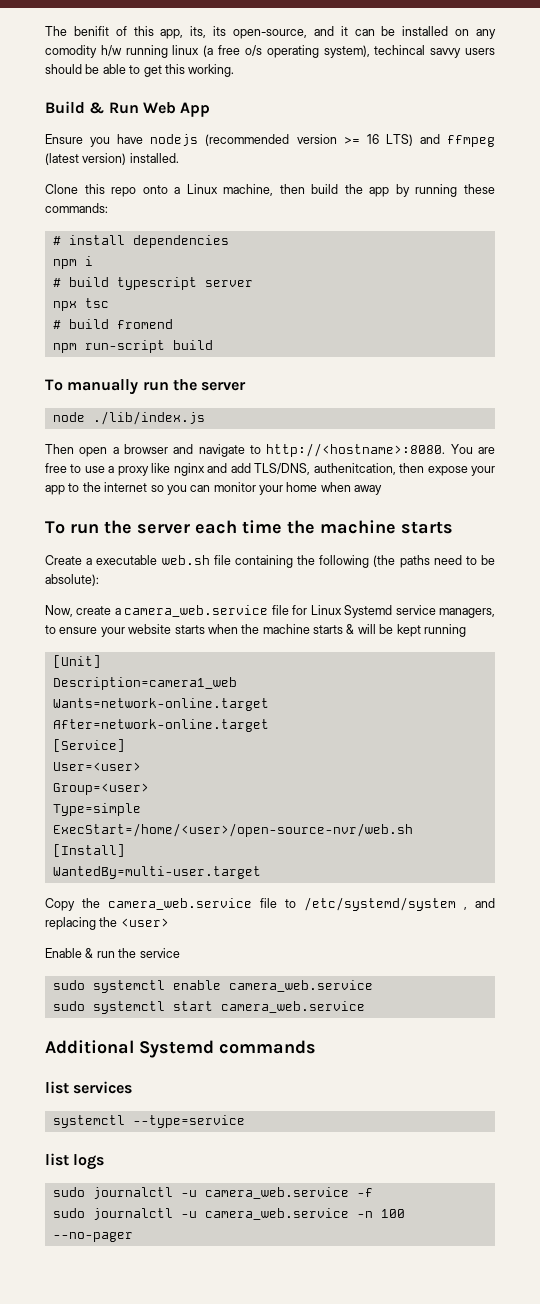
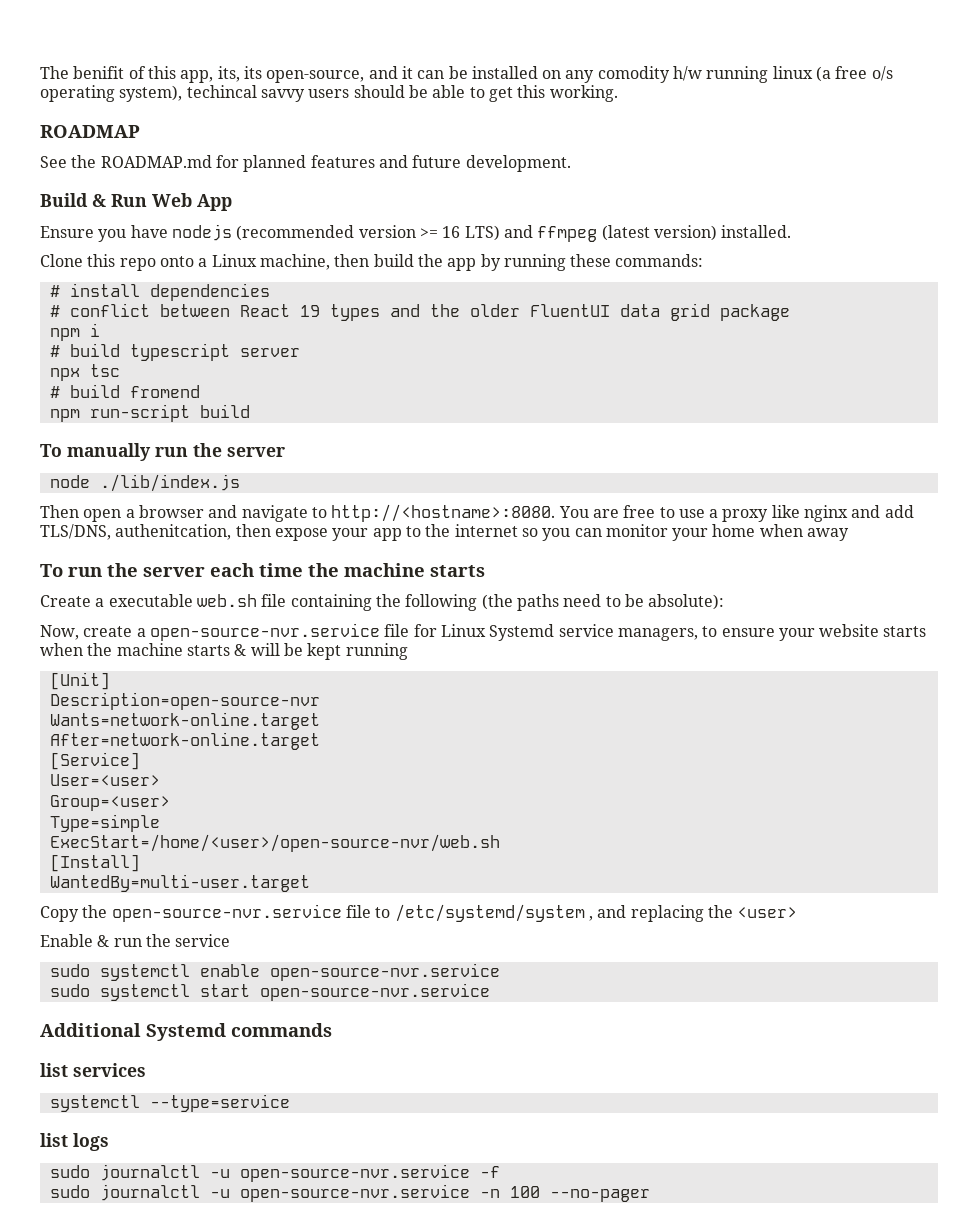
+ ROADMAP
+ See the ROADMAP.md for planned features and future development.
+ # conflict between React 19 types and the older FluentUI data grid package
- Now, create a camera_web.service file for Linux Systemd service managers, to ensure your website starts when the machine starts & will be kept running
+ Now, create a open-source-nvr.service file for Linux Systemd service managers, to ensure your website starts when the machine starts & will be kept running
- Description=camera1_web
+ Description=open-source-nvr
- Copy the camera_web.service file to /etc/systemd/system , and replacing the <user>
+ Copy the open-source-nvr.service file to /etc/systemd/system , and replacing the <user>
- sudo systemctl enable camera_web.service
+ sudo systemctl enable open-source-nvr.service
- sudo systemctl start camera_web.service
+ sudo systemctl start open-source-nvr.service
- sudo journalctl -u camera_web.service -f
+ sudo journalctl -u open-source-nvr.service -f
- sudo journalctl -u camera_web.service -n 100 --no-pager
+ sudo journalctl -u open-source-nvr.service -n 100 --no-pager

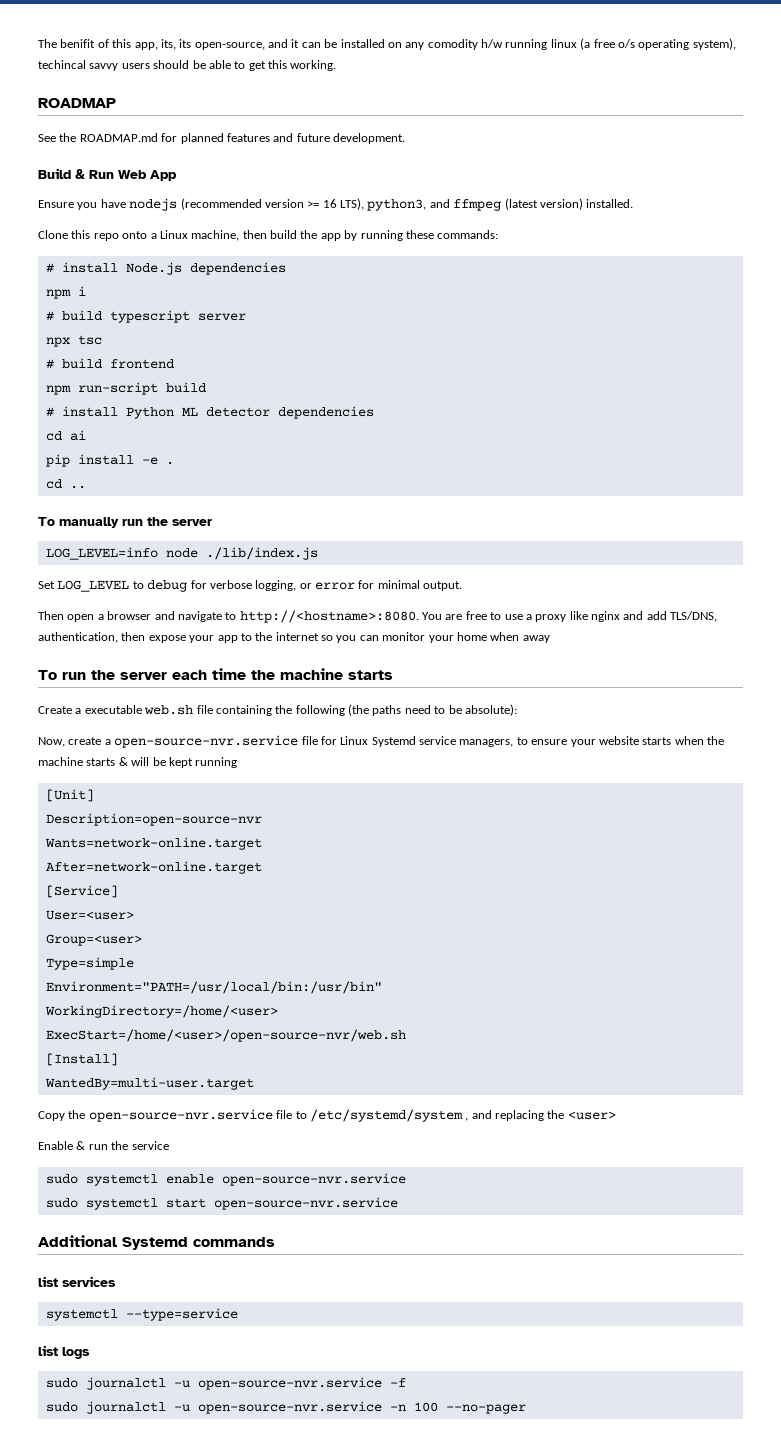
- Ensure you have nodejs (recommended version >= 16 LTS) and ffmpeg (latest version) installed.
+ Ensure you have nodejs (recommended version >= 16 LTS), python3, and ffmpeg (latest version) installed.
- # install dependencies
- # conflict between React 19 types and the older FluentUI data grid package
+ # install Node.js dependencies
- # build fromend
+ # build frontend
+ # install Python ML detector dependencies
+ cd ai
+ pip install -e .
+ cd ..
- node ./lib/index.js
+ LOG_LEVEL=info node ./lib/index.js
+ Set LOG_LEVEL to debug for verbose logging, or error for minimal output.
- You are free to use a proxy like nginx and add TLS/DNS, authenitcation, then expose your app to the internet so you can monitor your home when away
+ You are free to use a proxy like nginx and add TLS/DNS, authentication, then expose your app to the internet so you can monitor your home when away
+ Environment="PATH=/usr/local/bin:/usr/bin"
+ WorkingDirectory=/home/<user>

